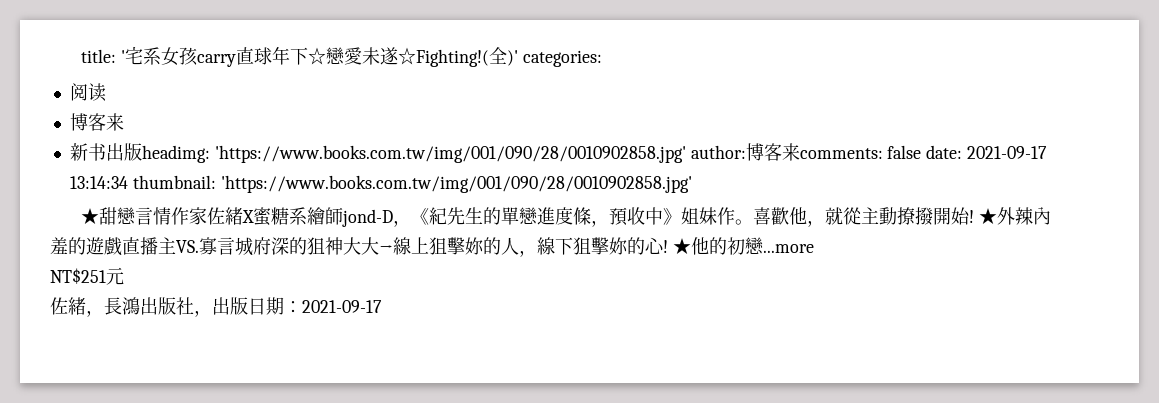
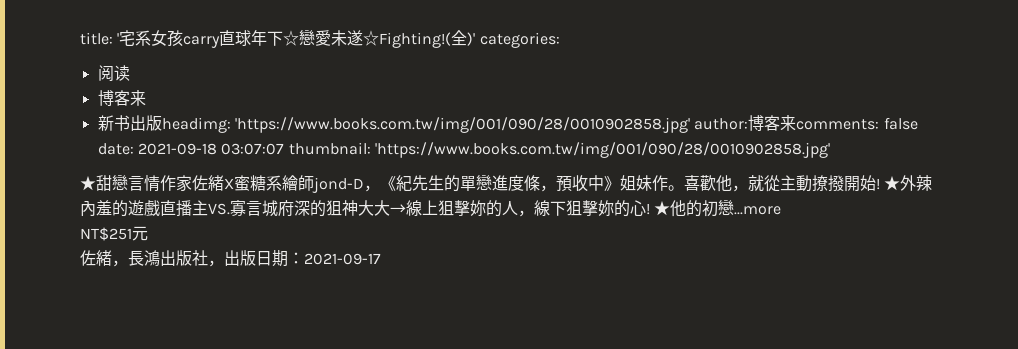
- 新书出版headimg: 'https://www.books.com.tw/img/001/090/28/0010902858.jpg' author:博客来comments: false date: 2021-09-17 13:14:34 thumbnail: 'https://www.books.com.tw/img/001/090/28/0010902858.jpg'
+ 新书出版headimg: 'https://www.books.com.tw/img/001/090/28/0010902858.jpg' author:博客来comments: false date: 2021-09-18 03:07:07 thumbnail: 'https://www.books.com.tw/img/001/090/28/0010902858.jpg'

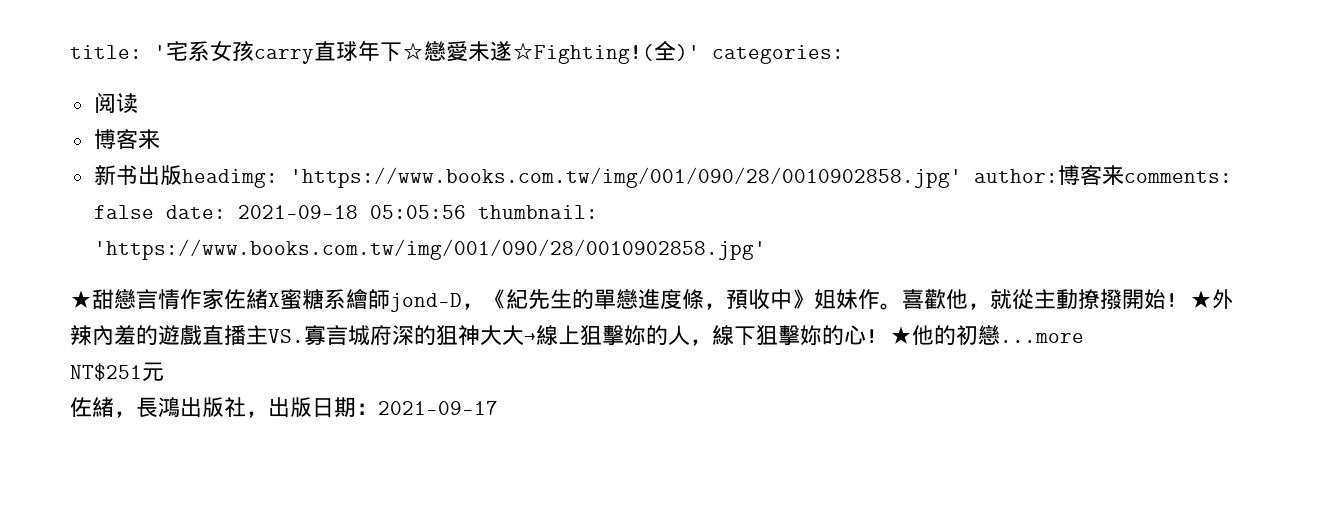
- 新书出版headimg: 'https://www.books.com.tw/img/001/090/28/0010902858.jpg' author:博客来comments: false date: 2021-09-18 03:07:07 thumbnail: 'https://www.books.com.tw/img/001/090/28/0010902858.jpg'
+ 新书出版headimg: 'https://www.books.com.tw/img/001/090/28/0010902858.jpg' author:博客来comments: false date: 2021-09-18 05:05:56 thumbnail: 'https://www.books.com.tw/img/001/090/28/0010902858.jpg'

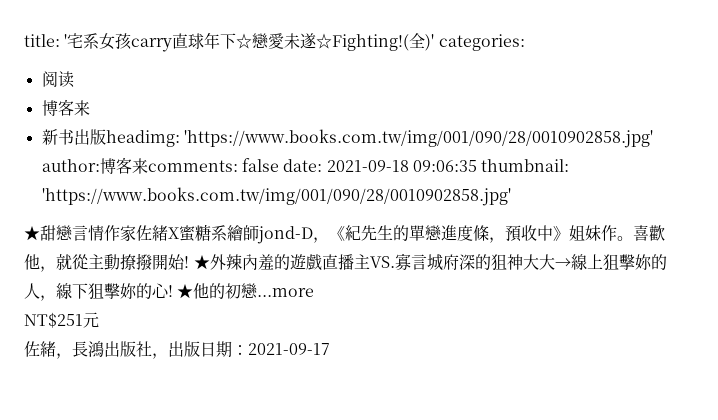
- 新书出版headimg: 'https://www.books.com.tw/img/001/090/28/0010902858.jpg' author:博客来comments: false date: 2021-09-18 05:05:56 thumbnail: 'https://www.books.com.tw/img/001/090/28/0010902858.jpg'
+ 新书出版headimg: 'https://www.books.com.tw/img/001/090/28/0010902858.jpg' author:博客来comments: false date: 2021-09-18 09:06:35 thumbnail: 'https://www.books.com.tw/img/001/090/28/0010902858.jpg'

